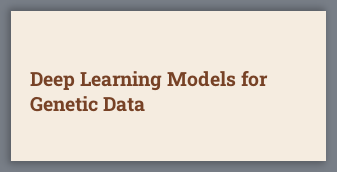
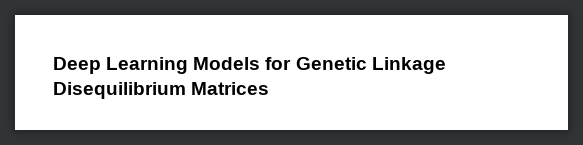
- Deep Learning Models for Genetic Data
+ Deep Learning Models for Genetic Linkage Disequilibrium Matrices

